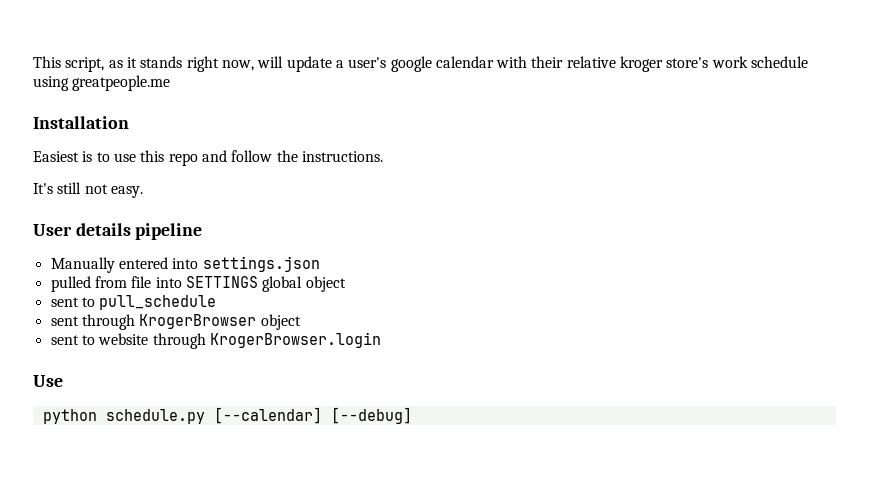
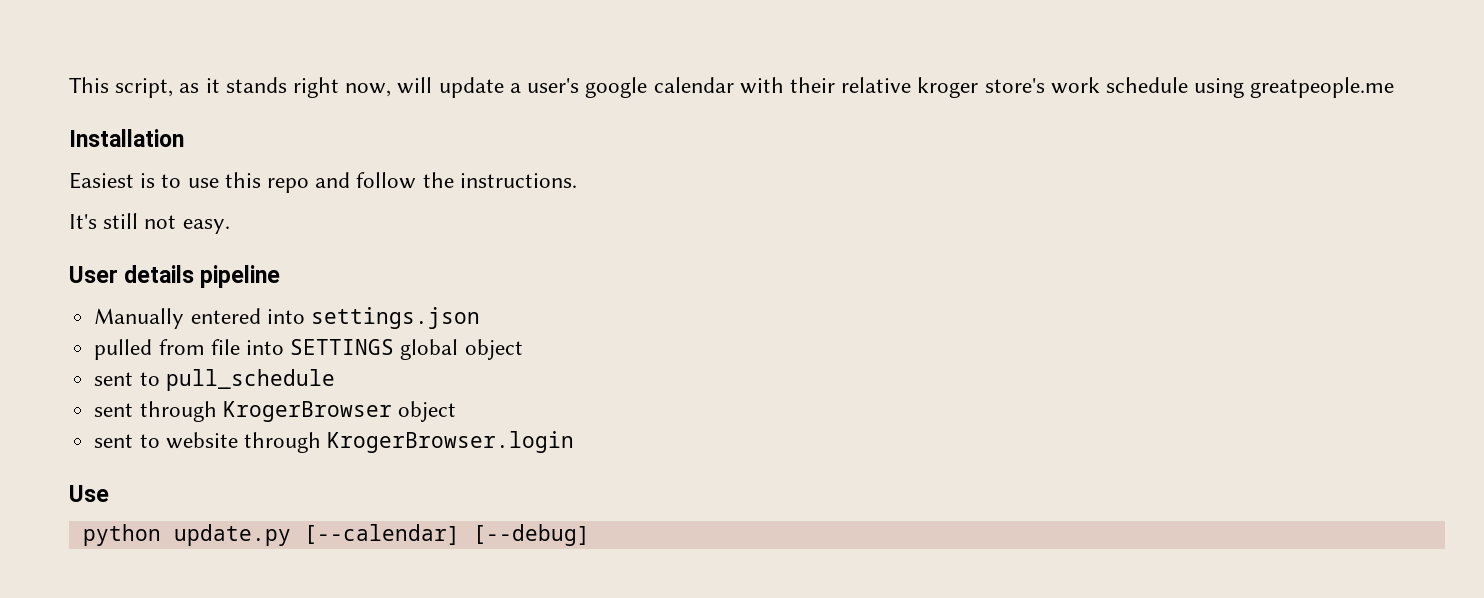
- python schedule.py [--calendar] [--debug]
+ python update.py [--calendar] [--debug]

